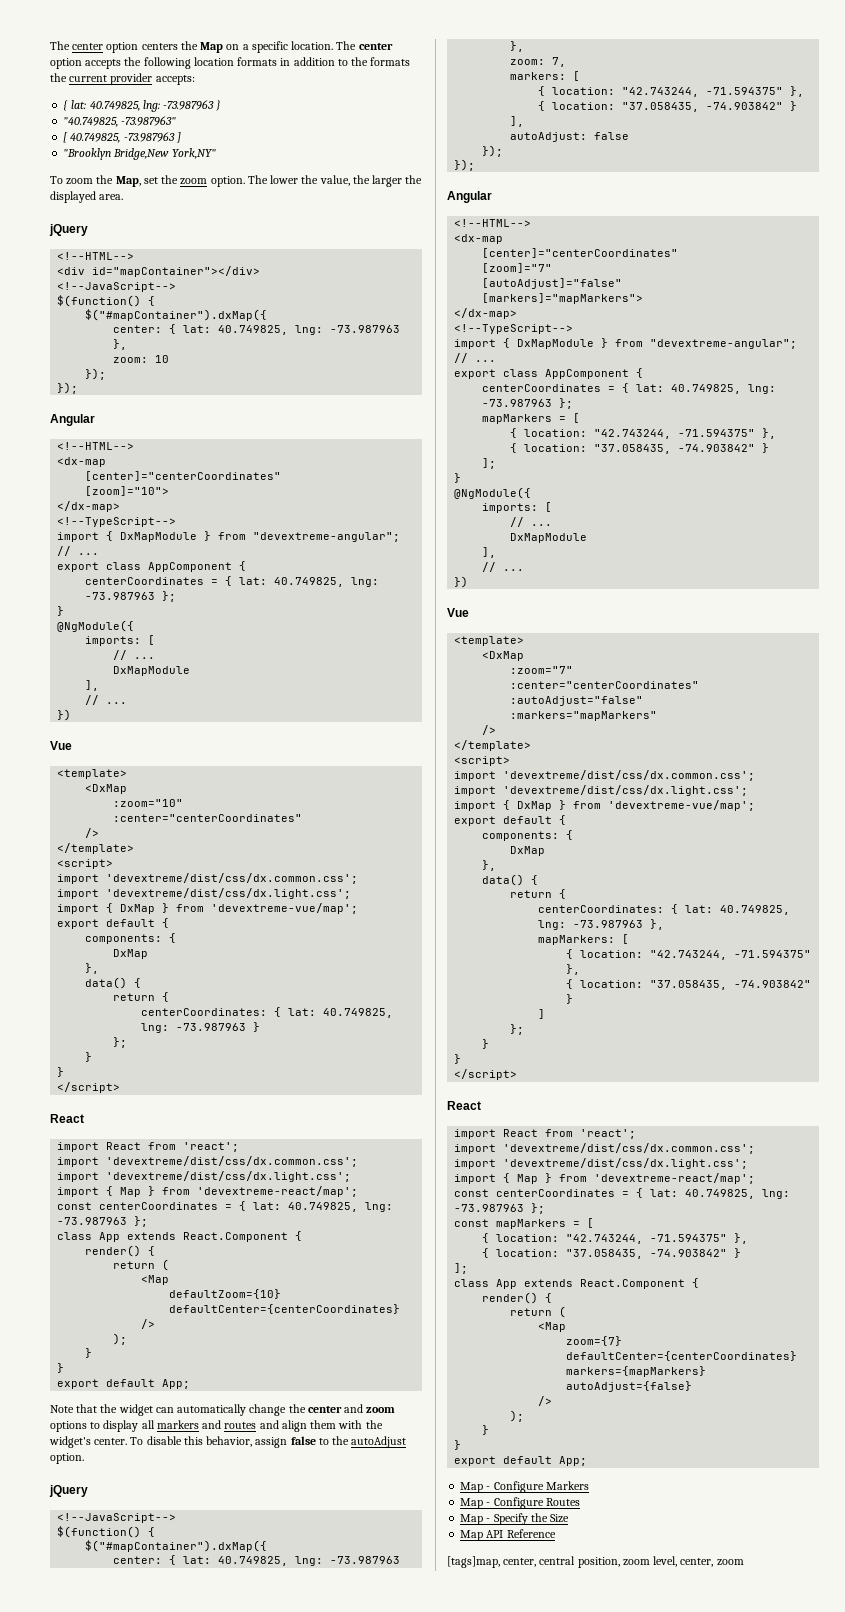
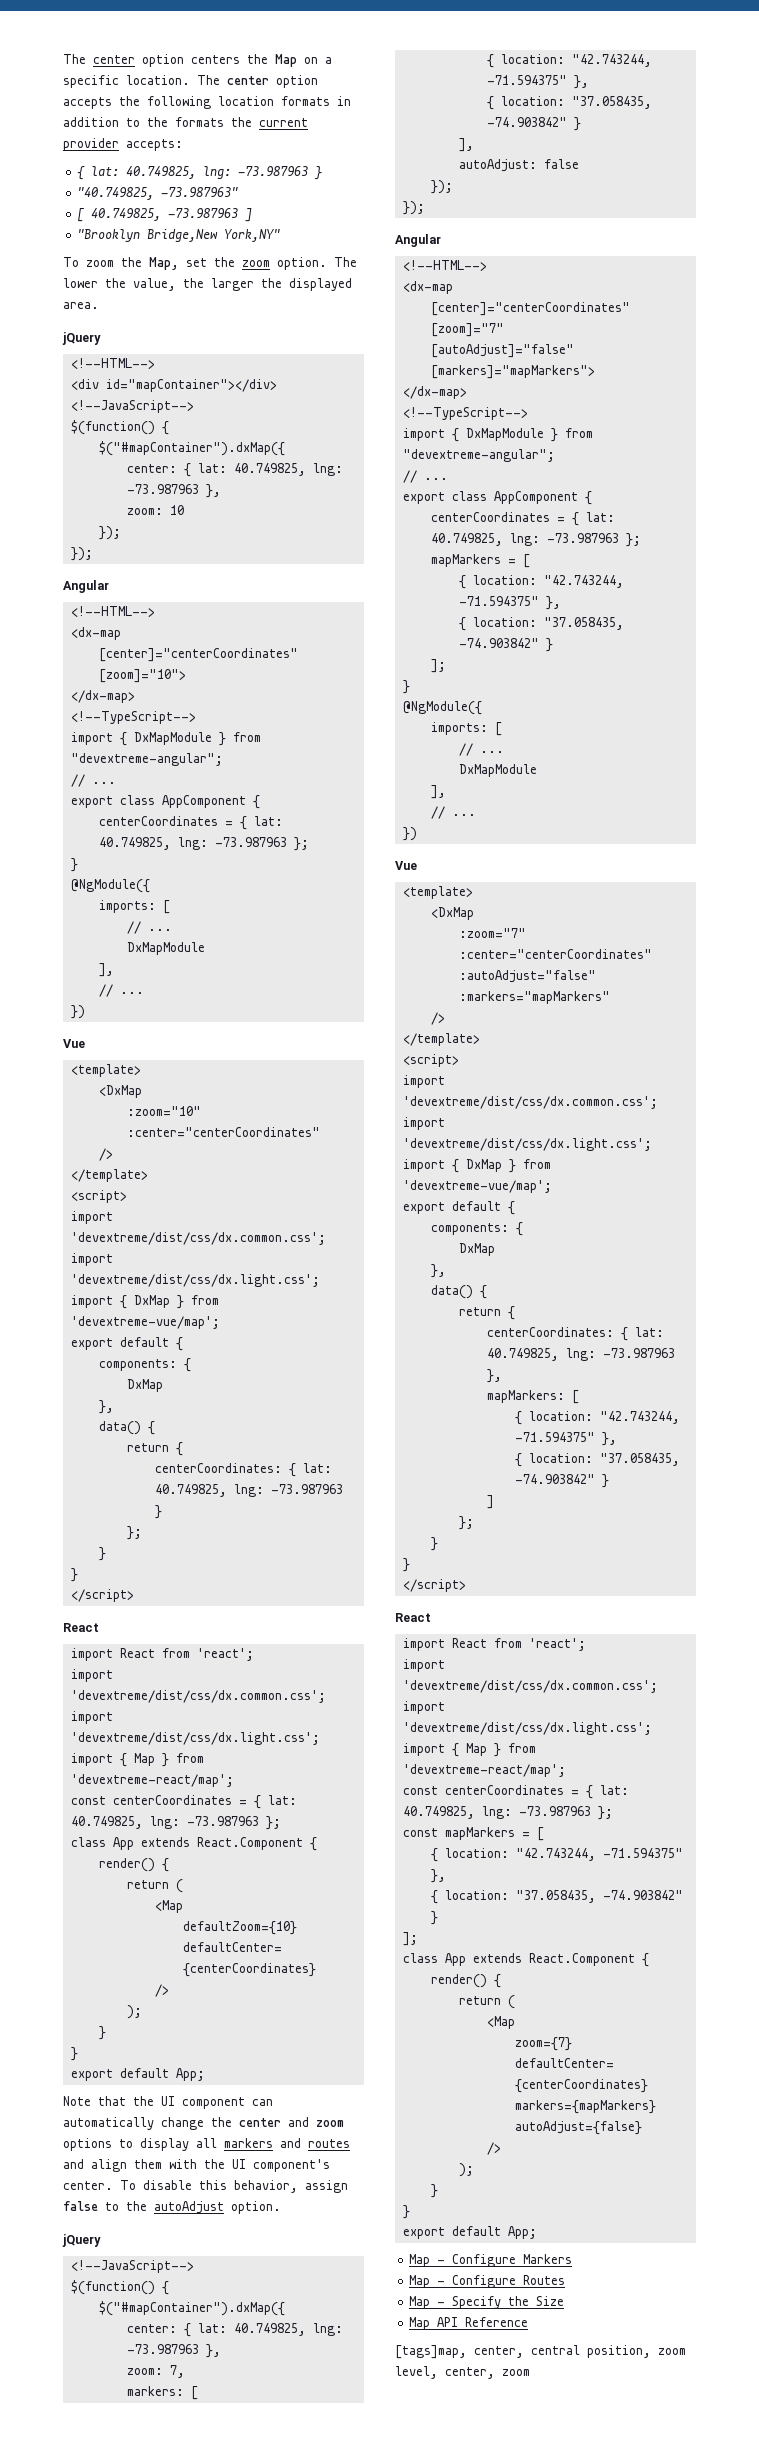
- Note that the widget can automatically change the center and zoom options to display all markers and routes and align them with the widget's center.
+ Note that the UI component can automatically change the center and zoom options to display all markers and routes and align them with the UI component's center.

